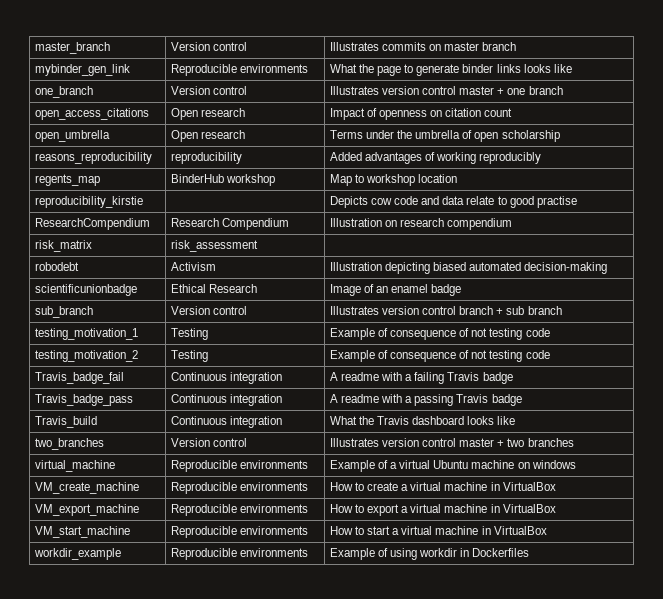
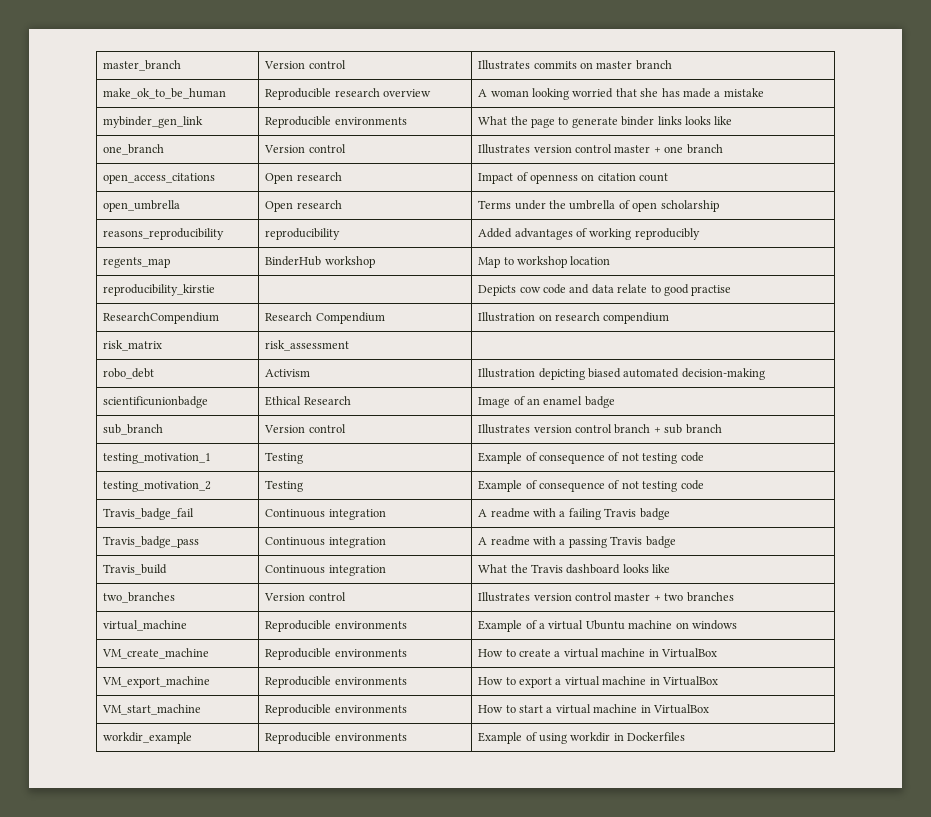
+ make_ok_to_be_human | Reproducible research overview | A woman looking worried that she has made a mistake
- robodebt | Activism | Illustration depicting biased automated decision-making
+ robo_debt | Activism | Illustration depicting biased automated decision-making

